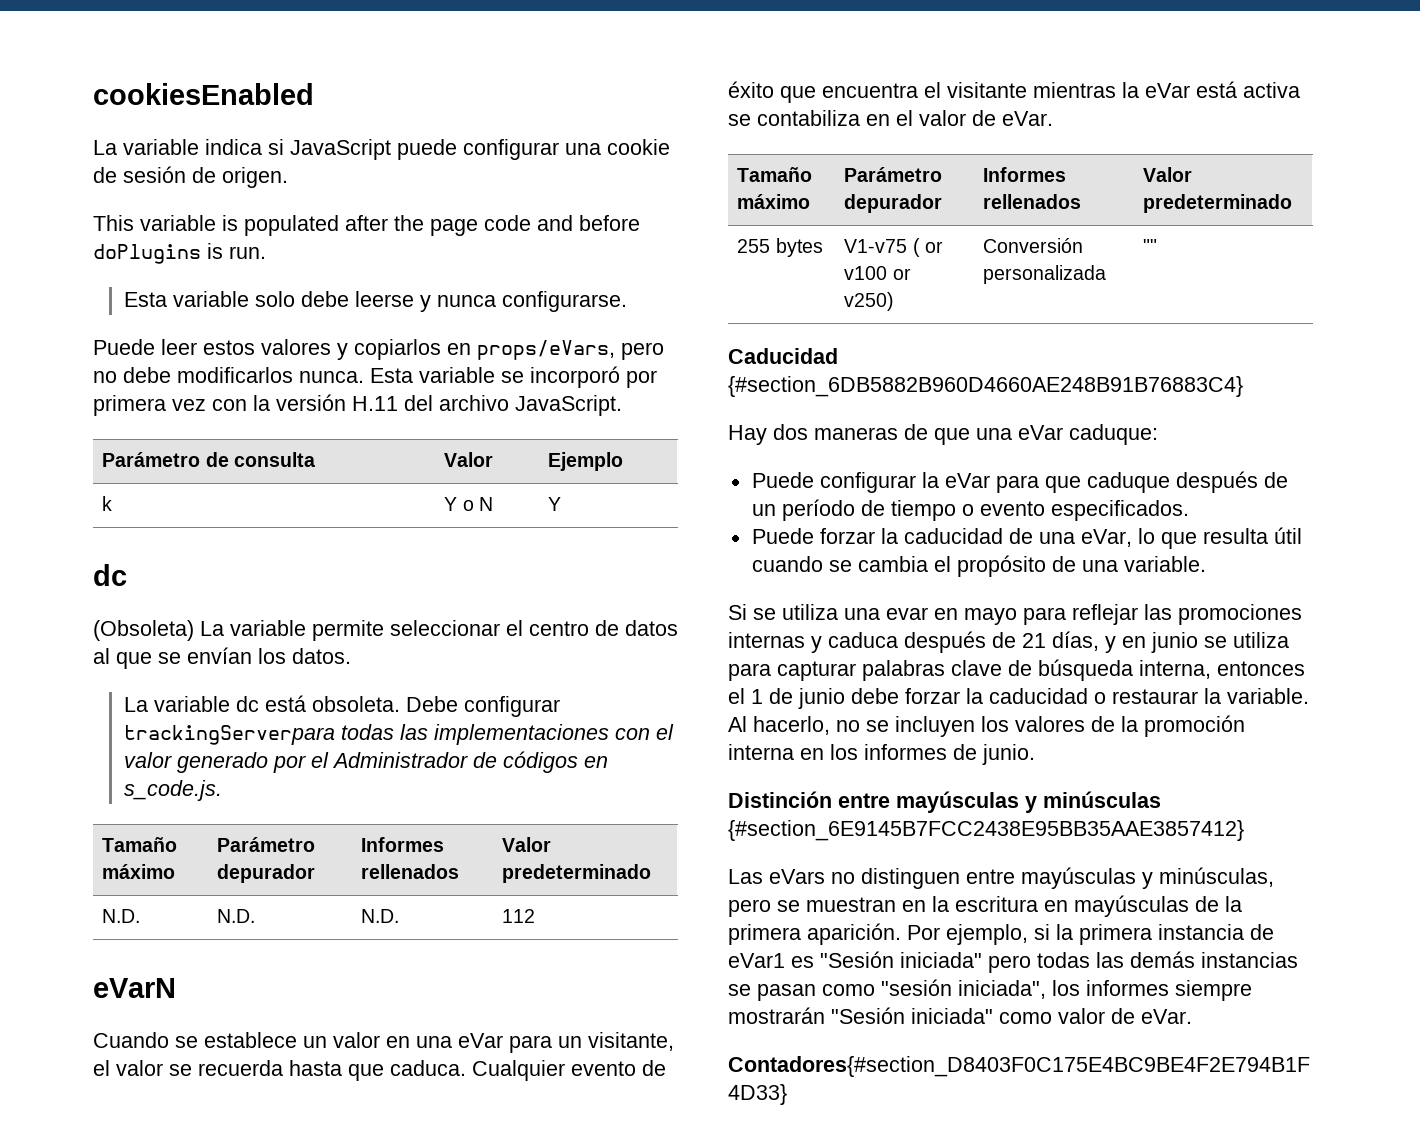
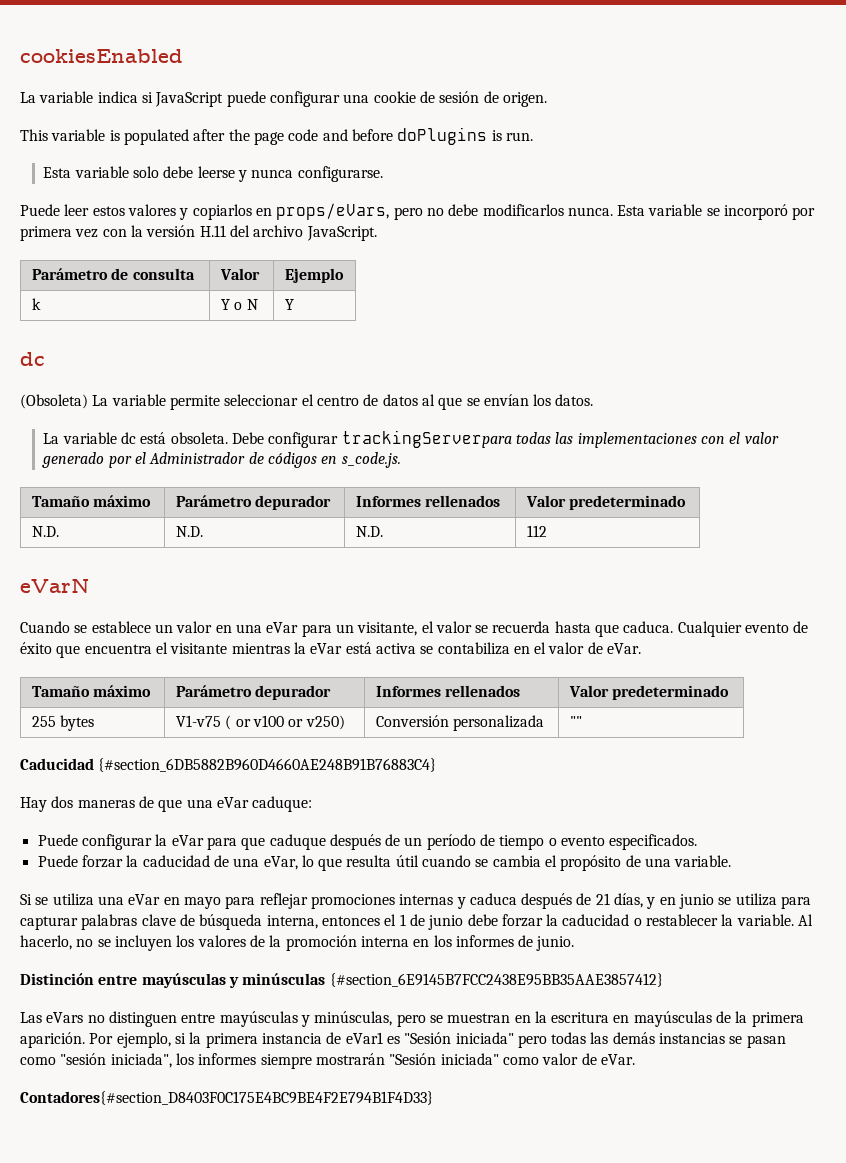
- Si se utiliza una evar en mayo para reflejar las promociones internas y caduca después de 21 días, y en junio se utiliza para capturar palabras clave de búsqueda interna, entonces el 1 de junio debe forzar la caducidad o restaurar la variable.
+ Si se utiliza una eVar en mayo para reflejar promociones internas y caduca después de 21 días, y en junio se utiliza para capturar palabras clave de búsqueda interna, entonces el 1 de junio debe forzar la caducidad o restablecer la variable.

